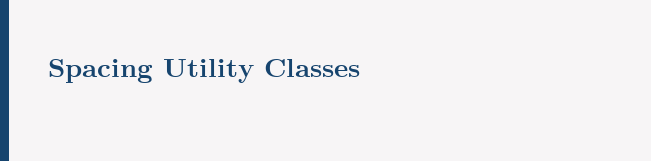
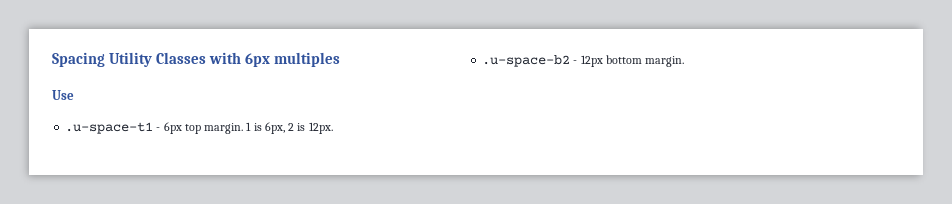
- Spacing Utility Classes
+ Spacing Utility Classes with 6px multiples
+ Use
+ .u-space-t1 - 6px top margin. 1 is 6px, 2 is 12px.
+ .u-space-b2 - 12px bottom margin.

